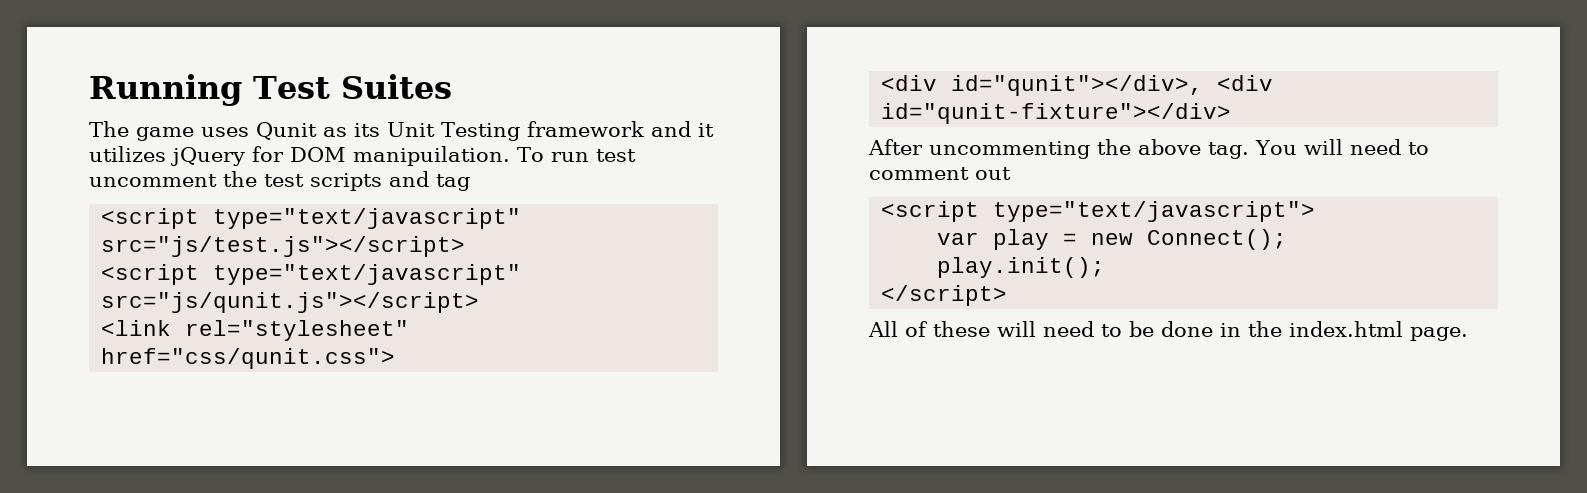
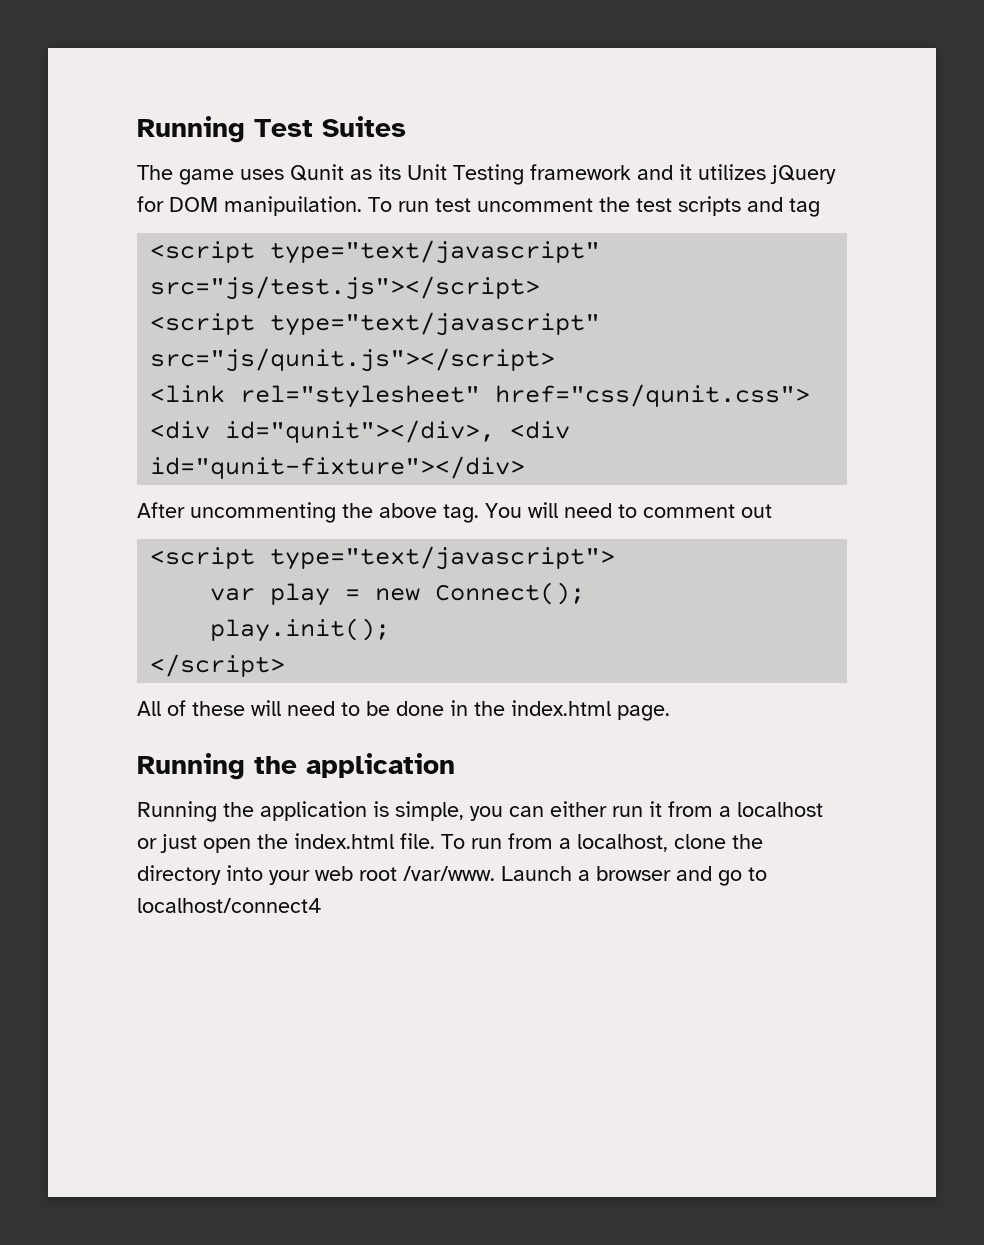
  All of these will need to be done in the index.html page.
+ Running the application
+ Running the application is simple, you can either run it from a localhost or just open the index.html file. To run from a localhost, clone the directory into your web root /var/www. Launch a browser and go to localhost/connect4

